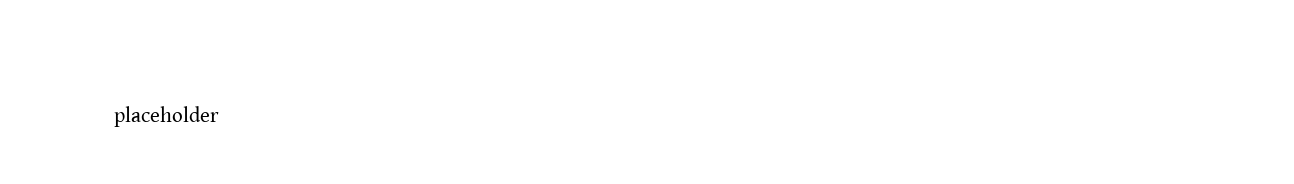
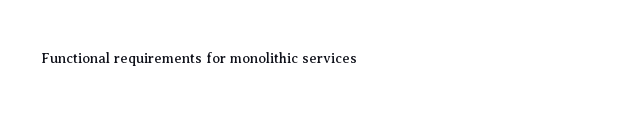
- placeholder
+ Functional requirements for monolithic services

